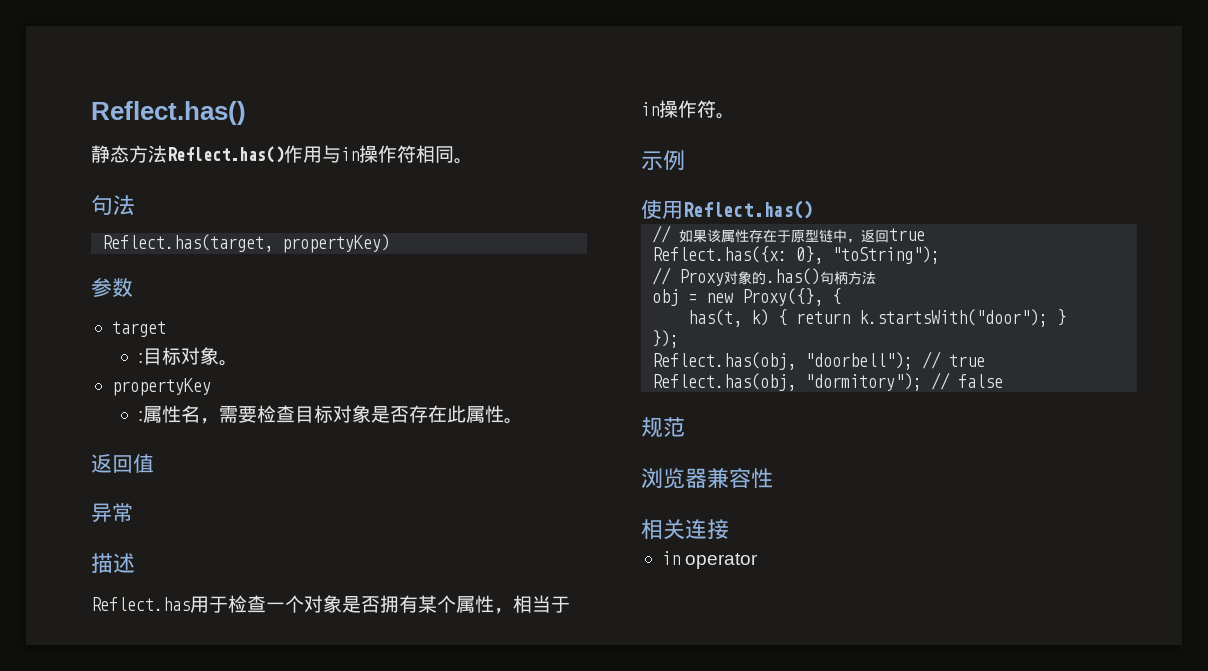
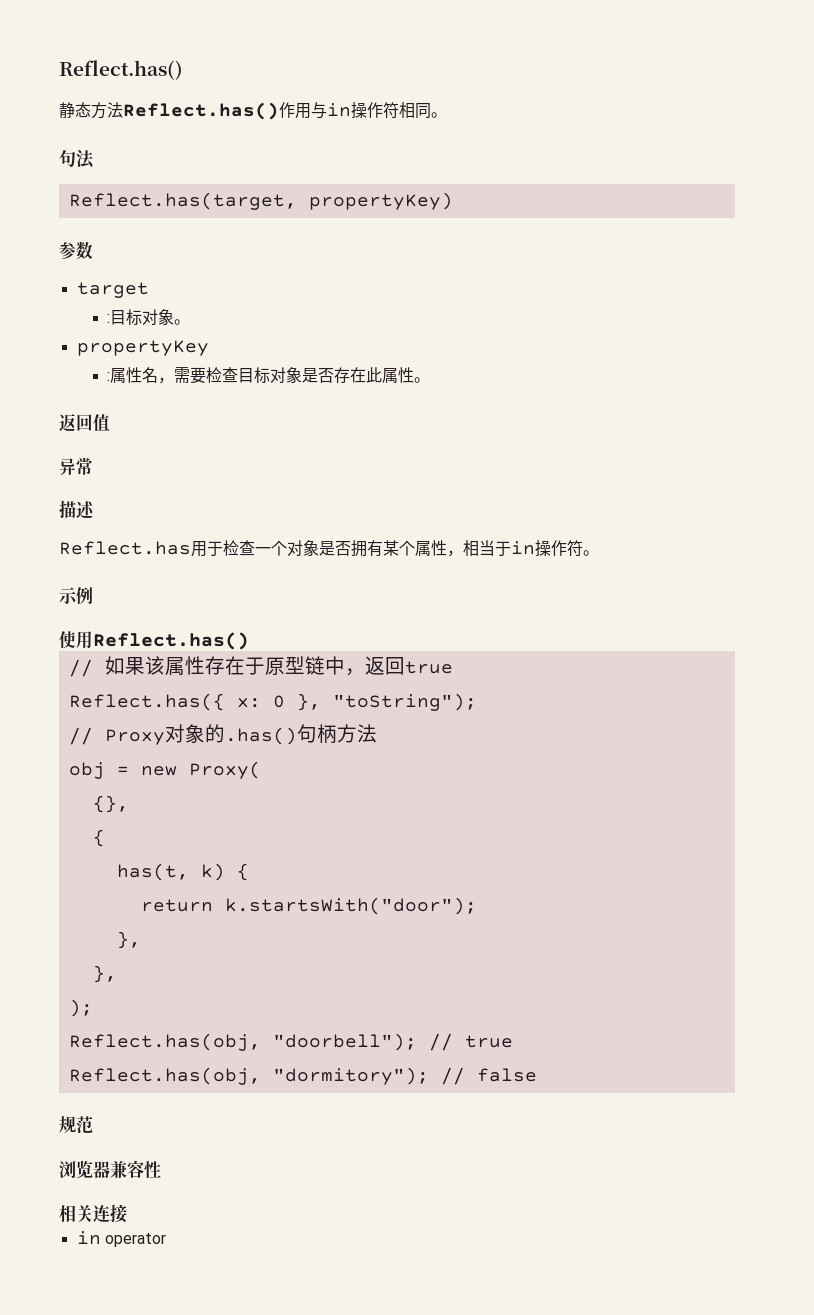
- Reflect.has({x: 0}, "toString");
+ Reflect.has({ x: 0 }, "toString");
- obj = new Proxy({}, {
+ obj = new Proxy(
+ {},
+ {
- has(t, k) { return k.startsWith("door"); }
- });
+ has(t, k) {
+ return k.startsWith("door");
+ },
+ },
+ );

